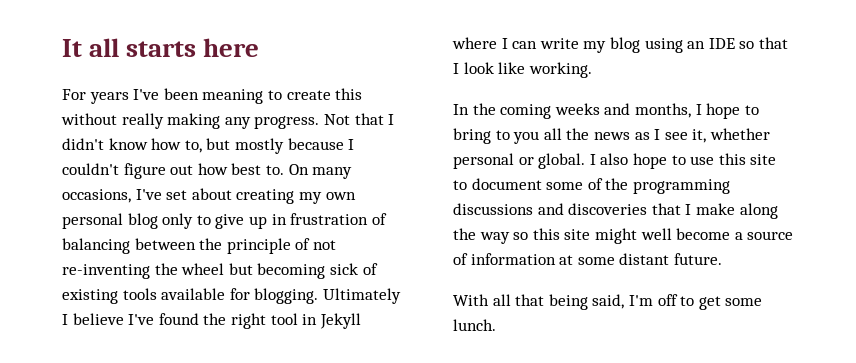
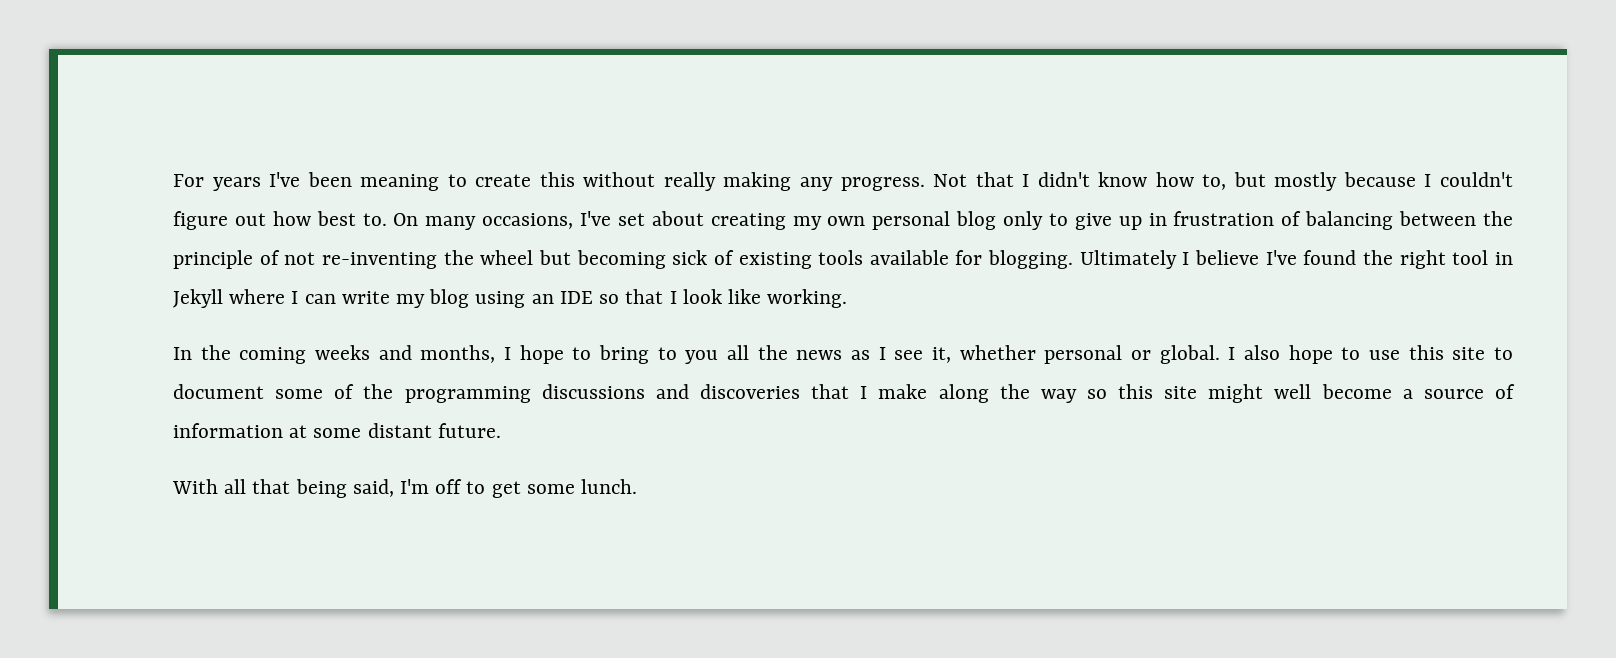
- It all starts here

